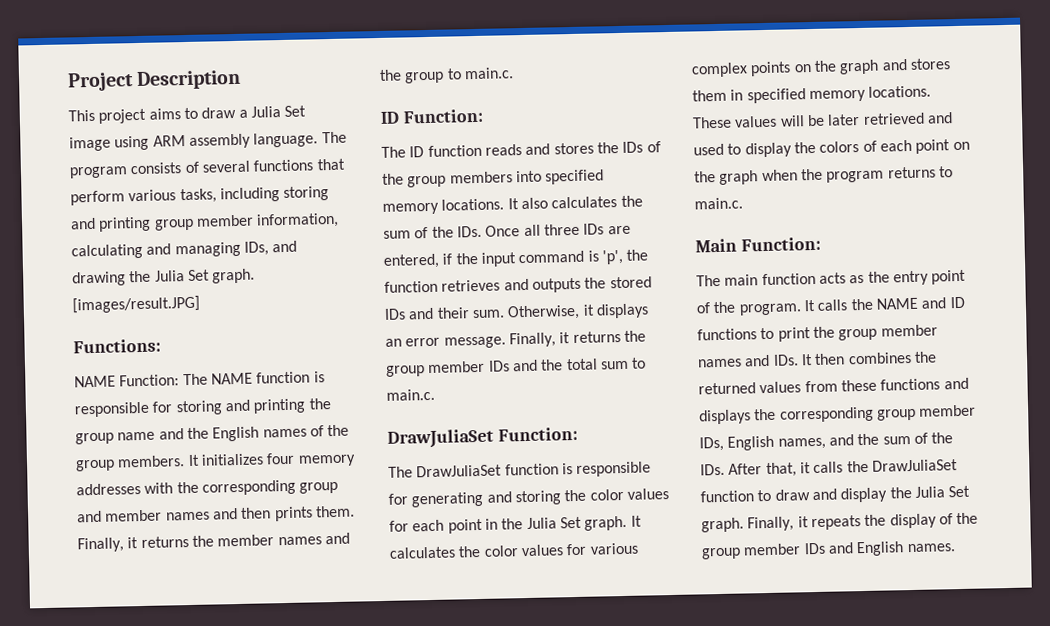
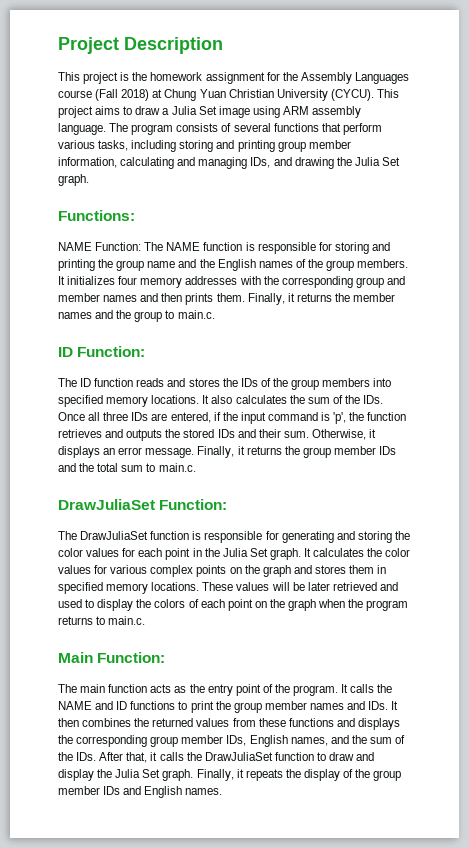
- This project aims to draw a Julia Set image using ARM assembly language.
+ This project is the homework assignment for the Assembly Languages course (Fall 2018) at Chung Yuan Christian University (CYCU). This project aims to draw a Julia Set image using ARM assembly language.
- [images/result.JPG]

